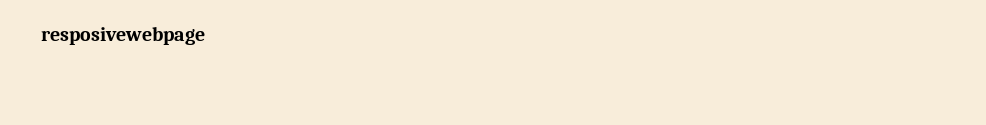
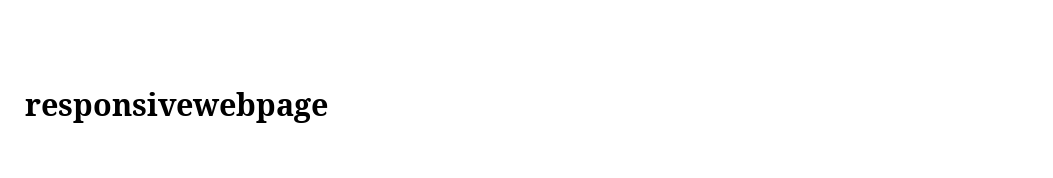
- resposivewebpage
+ responsivewebpage

